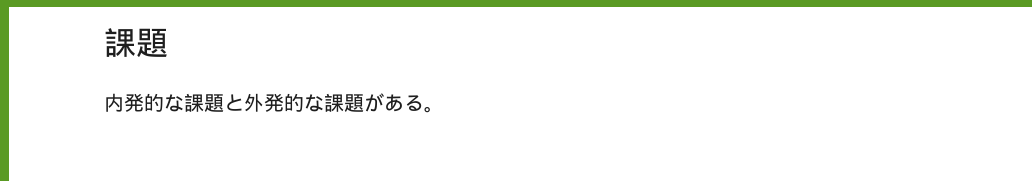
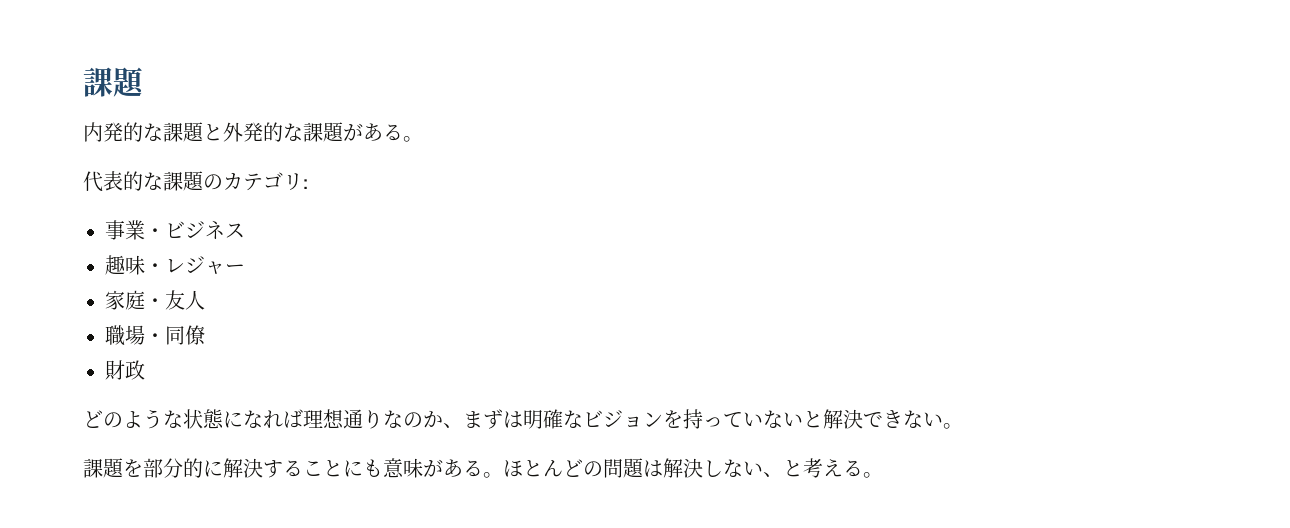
+ 代表的な課題のカテゴリ:
+ 事業・ビジネス
+ 趣味・レジャー
+ 家庭・友人
+ 職場・同僚
+ 財政
+ どのような状態になれば理想通りなのか、まずは明確なビジョンを持っていないと解決できない。
+ 課題を部分的に解決することにも意味がある。ほとんどの問題は解決しない、と考える。

